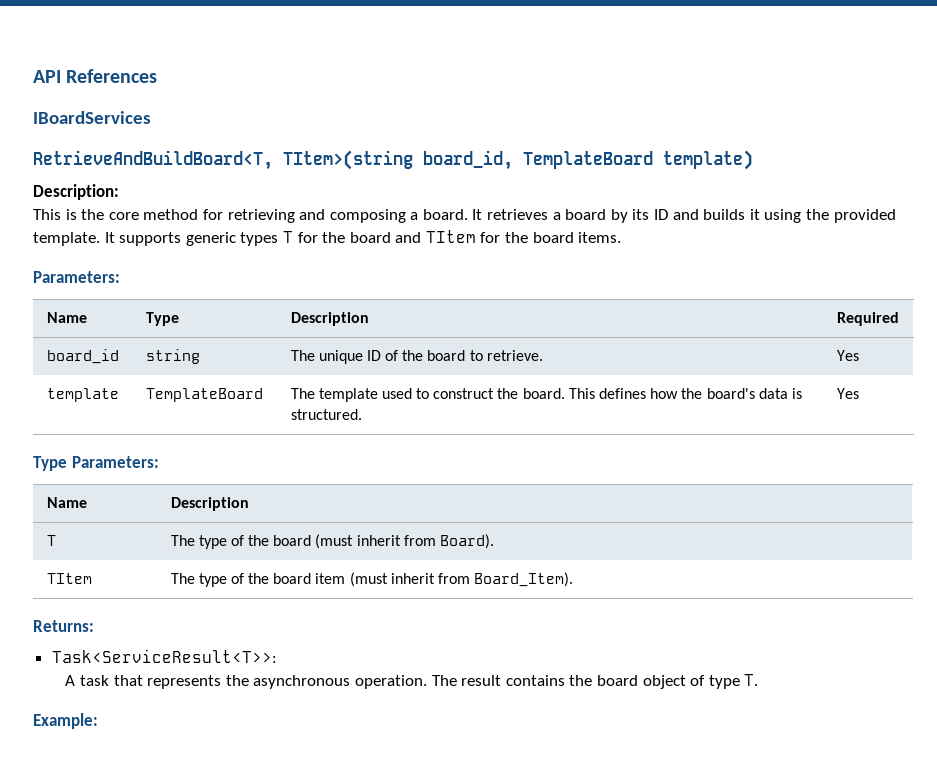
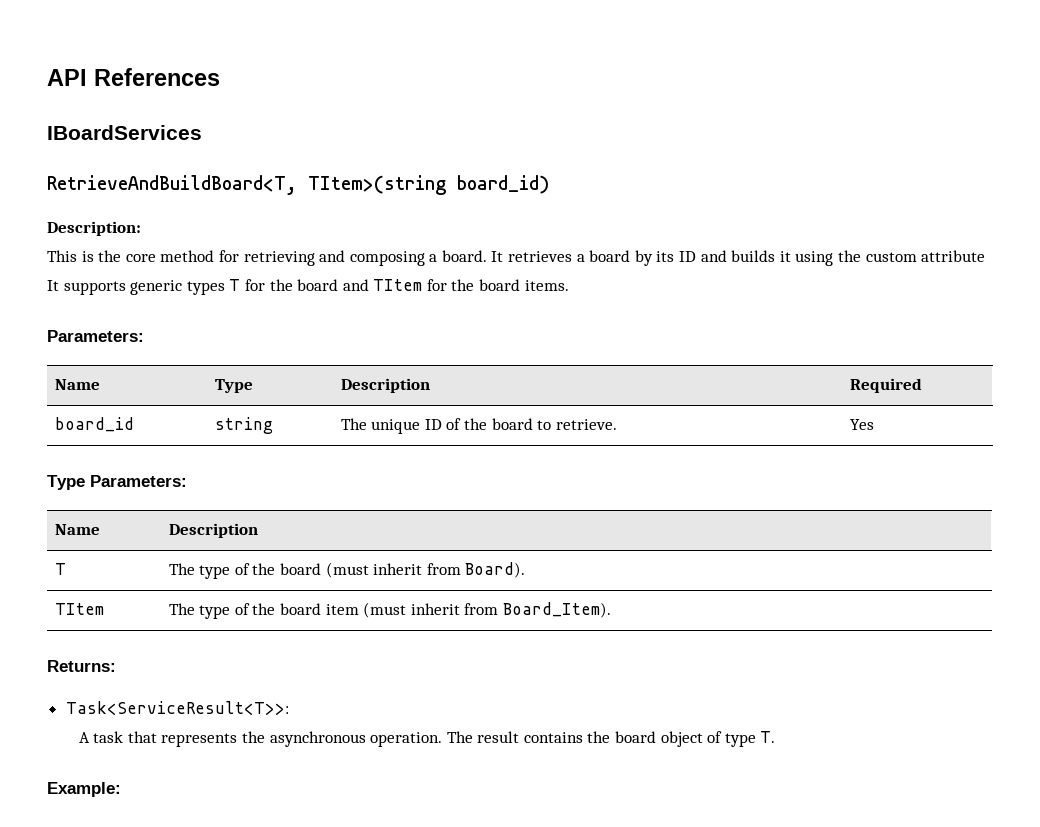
- RetrieveAndBuildBoard<T, TItem>(string board_id, TemplateBoard template)
+ RetrieveAndBuildBoard<T, TItem>(string board_id)
- It retrieves a board by its ID and builds it using the provided template. It supports generic types T for the board and TItem for the board items.
+ It retrieves a board by its ID and builds it using the custom attribute It supports generic types T for the board and TItem for the board items.
- template | TemplateBoard | The template used to construct the board. This defines how the board's data is structured. | Yes

